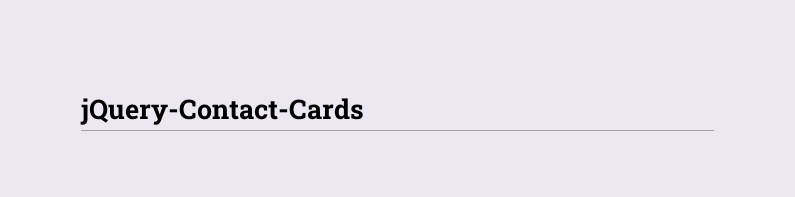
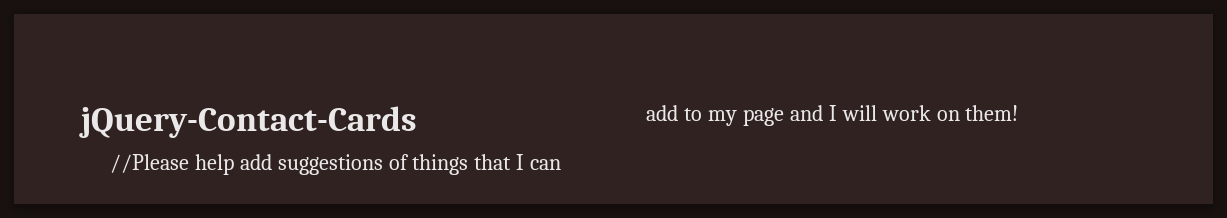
+ //Please help add suggestions of things that I can add to my page and I will work on them!

